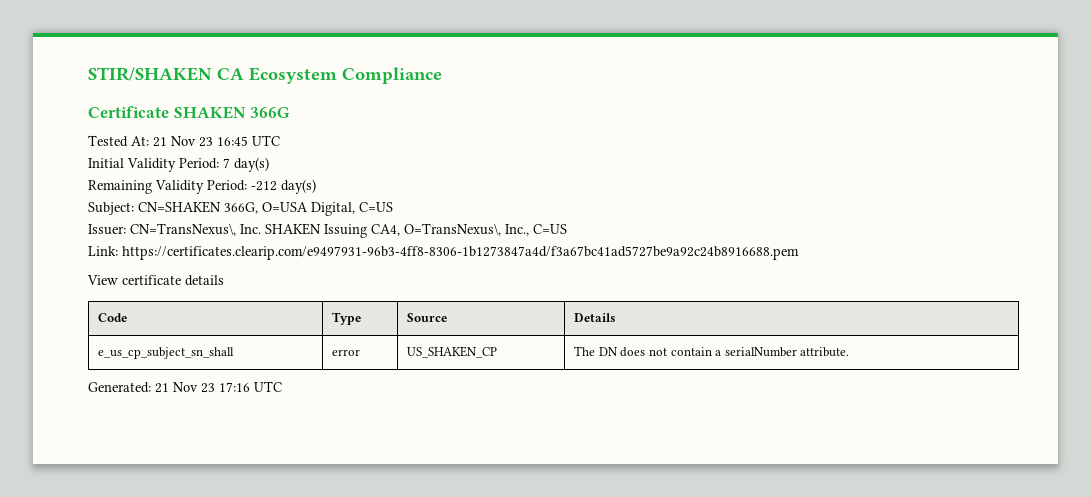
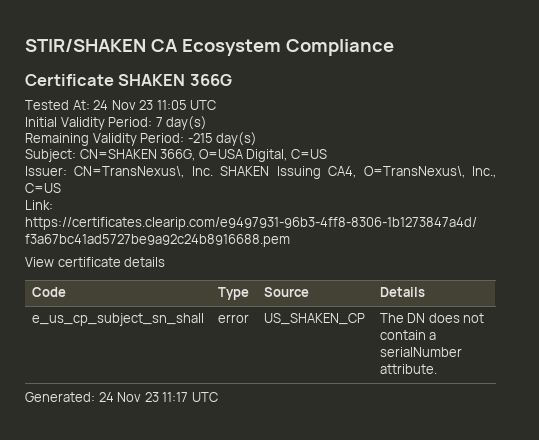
- Tested At: 21 Nov 23 16:45 UTC
+ Tested At: 24 Nov 23 11:05 UTC
- Remaining Validity Period: -212 day(s)
+ Remaining Validity Period: -215 day(s)
- Generated: 21 Nov 23 17:16 UTC
+ Generated: 24 Nov 23 11:17 UTC

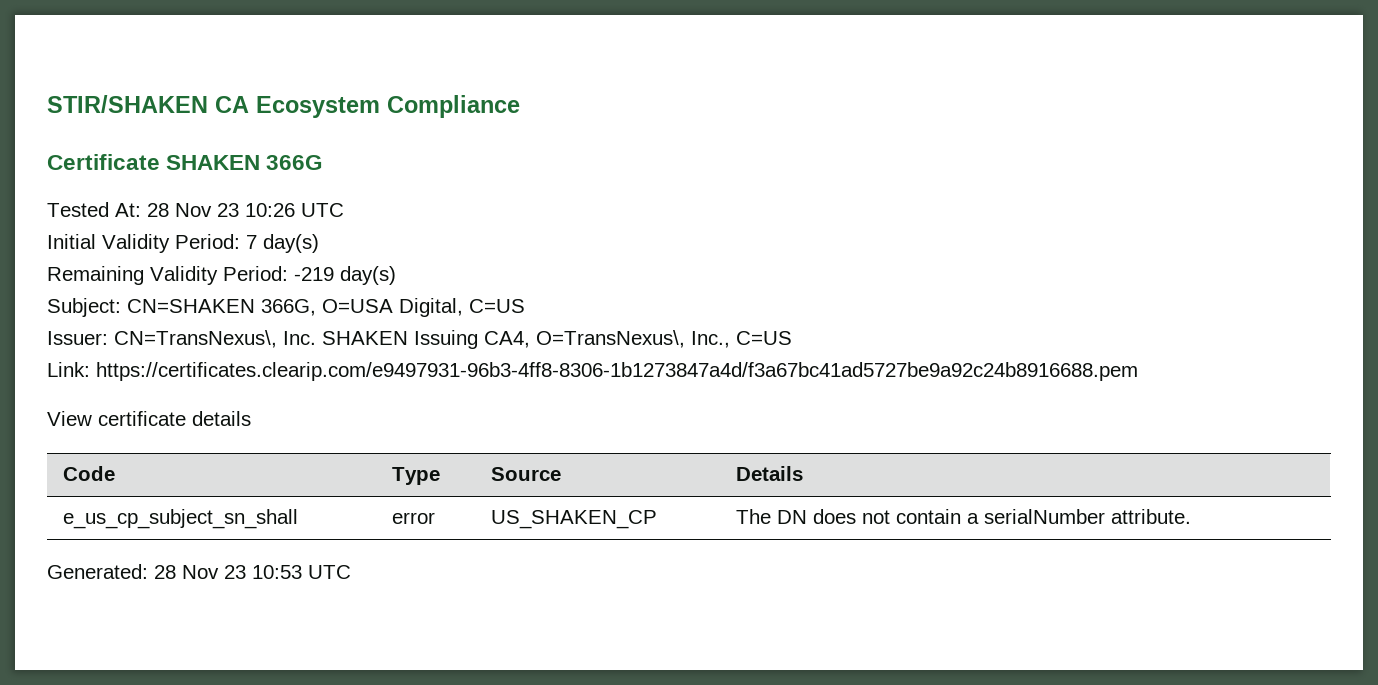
- Tested At: 24 Nov 23 11:05 UTC
+ Tested At: 28 Nov 23 10:26 UTC
- Remaining Validity Period: -215 day(s)
+ Remaining Validity Period: -219 day(s)
- Generated: 24 Nov 23 11:17 UTC
+ Generated: 28 Nov 23 10:53 UTC

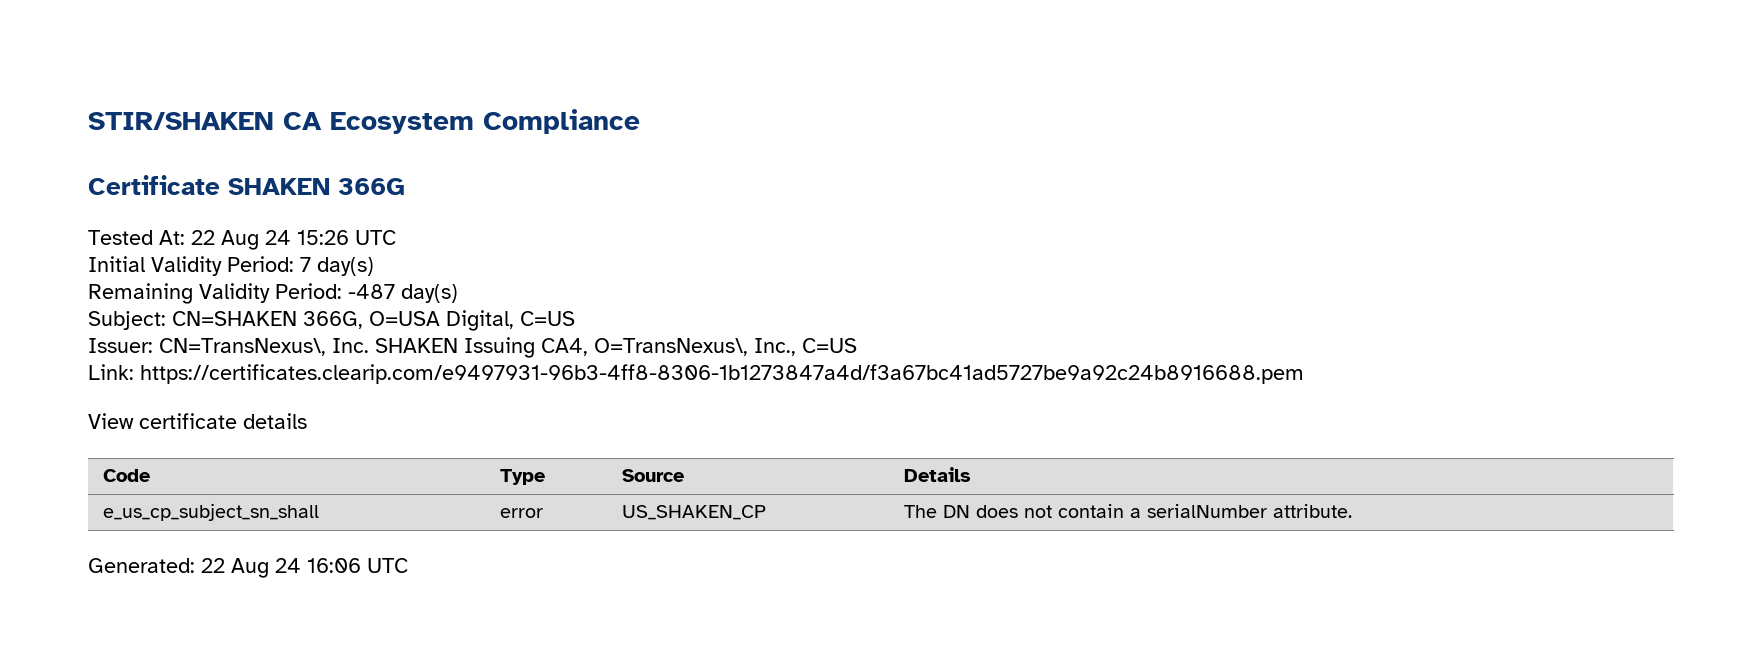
- Tested At: 28 Nov 23 10:26 UTC
+ Tested At: 22 Aug 24 15:26 UTC
- Remaining Validity Period: -219 day(s)
+ Remaining Validity Period: -487 day(s)
- Generated: 28 Nov 23 10:53 UTC
+ Generated: 22 Aug 24 16:06 UTC

